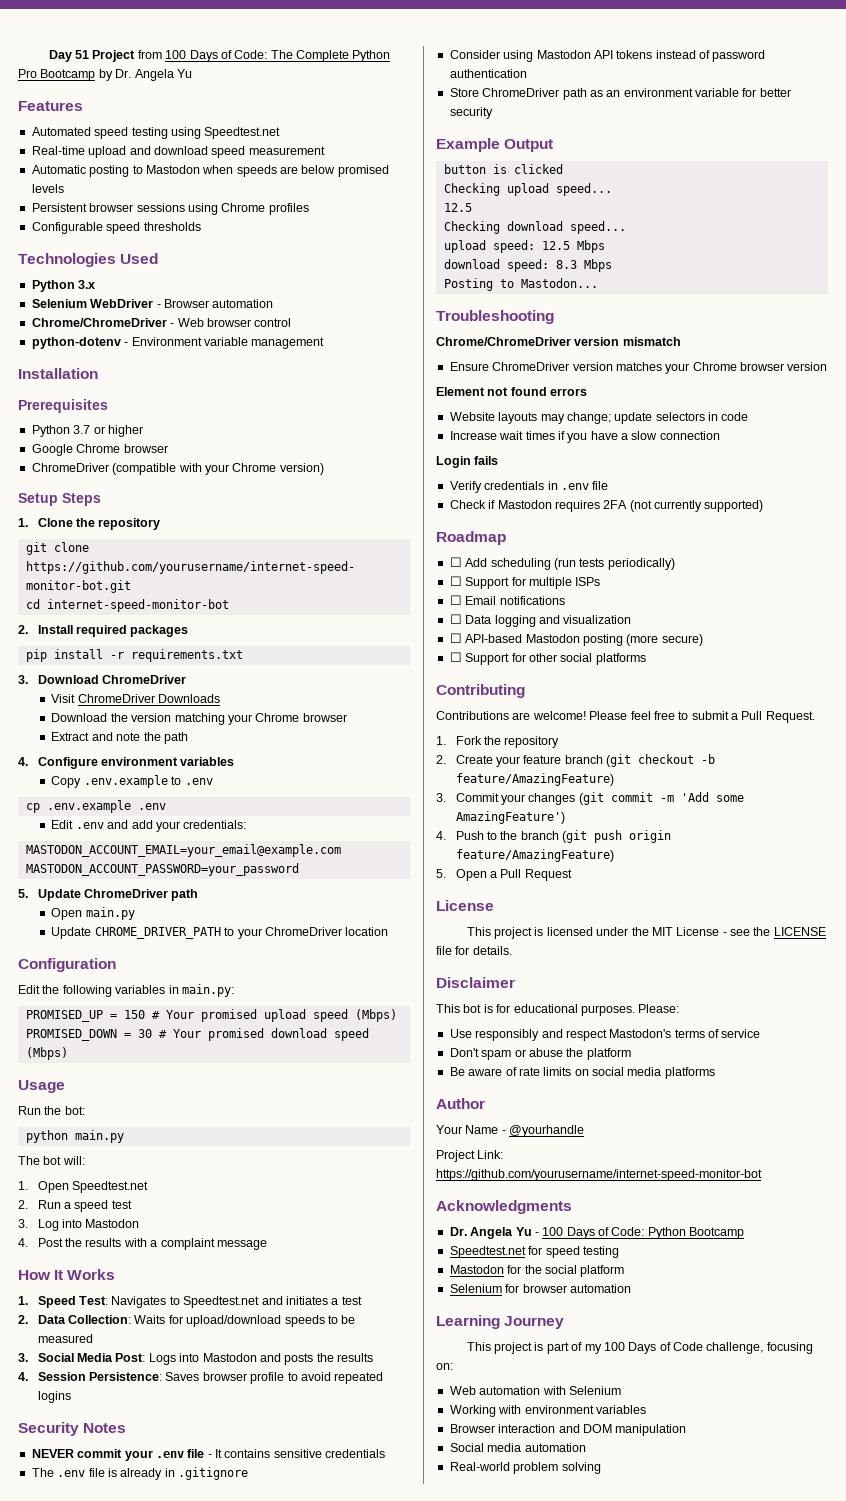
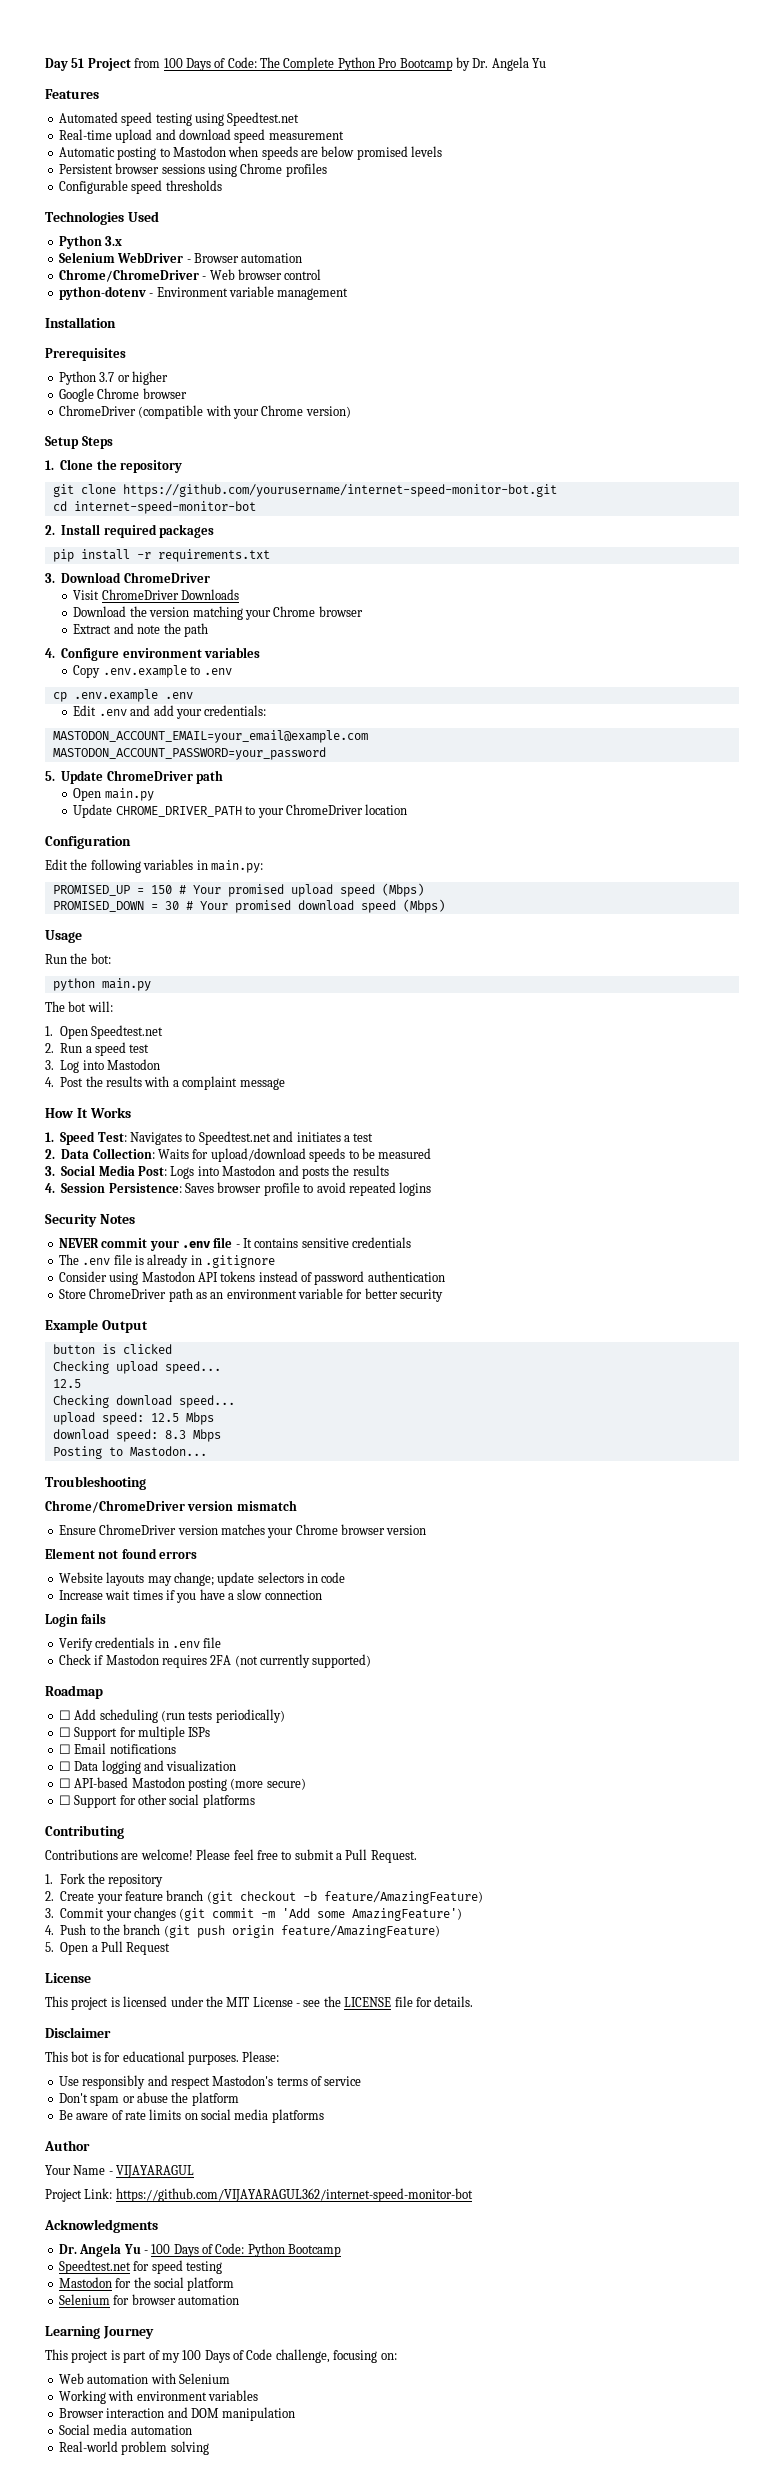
- Your Name - @yourhandle
+ Your Name - VIJAYARAGUL
- Project Link: https://github.com/yourusername/internet-speed-monitor-bot
+ Project Link: https://github.com/VIJAYARAGUL362/internet-speed-monitor-bot

